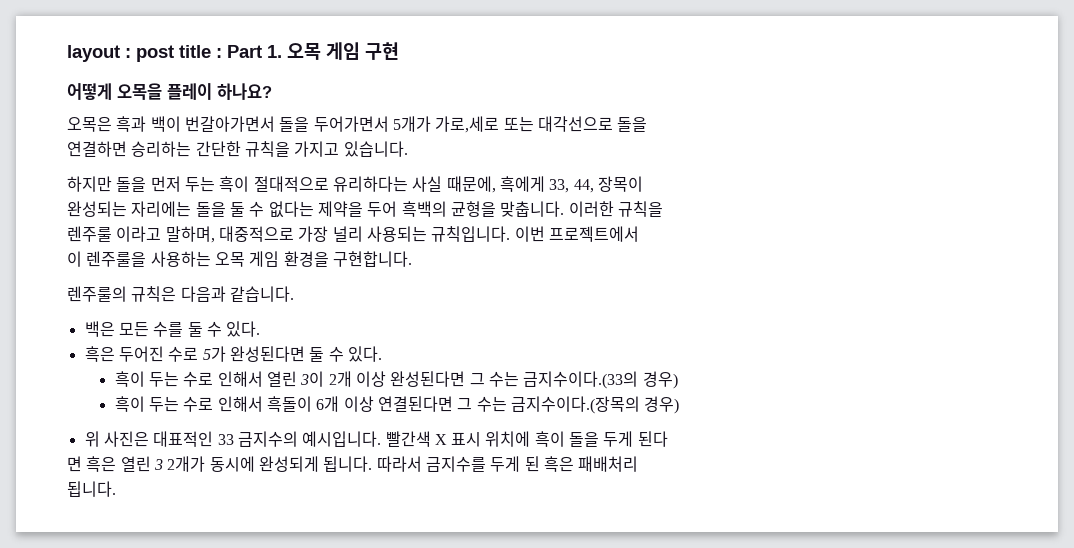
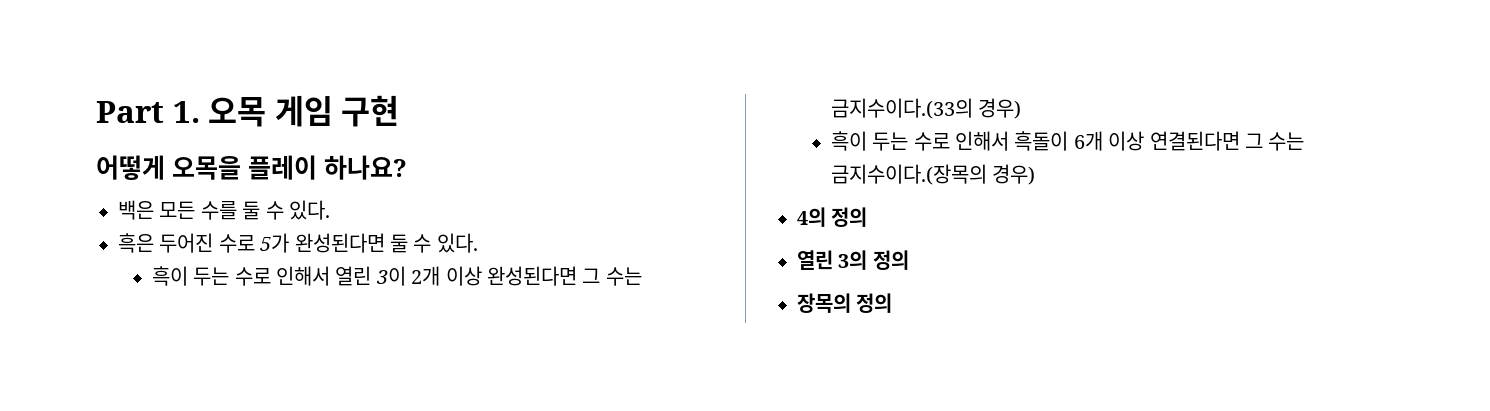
- layout : post title : Part 1. 오목 게임 구현
+ Part 1. 오목 게임 구현
- 오목은 흑과 백이 번갈아가면서 돌을 두어가면서 5개가 가로,세로 또는 대각선으로 돌을
- 연결하면 승리하는 간단한 규칙을 가지고 있습니다.
- 하지만 돌을 먼저 두는 흑이 절대적으로 유리하다는 사실 때문에, 흑에게 33, 44, 장목이
- 완성되는 자리에는 돌을 둘 수 없다는 제약을 두어 흑백의 균형을 맞춥니다. 이러한 규칙을
- 렌주룰 이라고 말하며, 대중적으로 가장 널리 사용되는 규칙입니다. 이번 프로젝트에서
- 이 렌주룰을 사용하는 오목 게임 환경을 구현합니다.
- 렌주룰의 규칙은 다음과 같습니다.
- 위 사진은 대표적인 33 금지수의 예시입니다. 빨간색 X 표시 위치에 흑이 돌을 두게 된다
- 면 흑은 열린 3 2개가 동시에 완성되게 됩니다. 따라서 금지수를 두게 된 흑은 패배처리
- 됩니다.
+ 4의 정의
+ 열린 3의 정의
+ 장목의 정의

